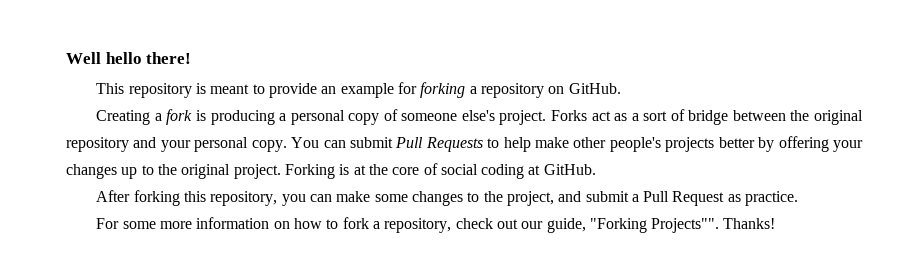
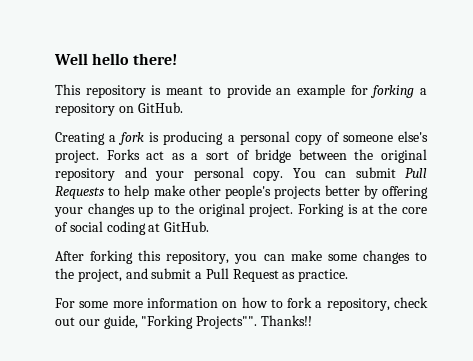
- Thanks!
+ Thanks!!

